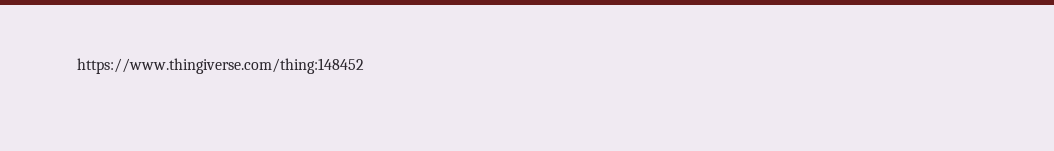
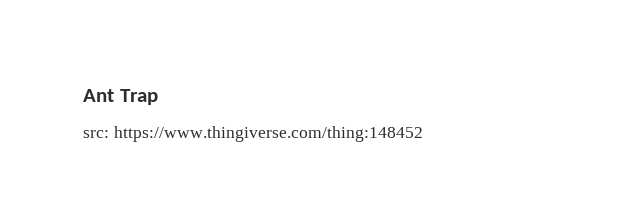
- https://www.thingiverse.com/thing:148452
+ Ant Trap
+ src: https://www.thingiverse.com/thing:148452

